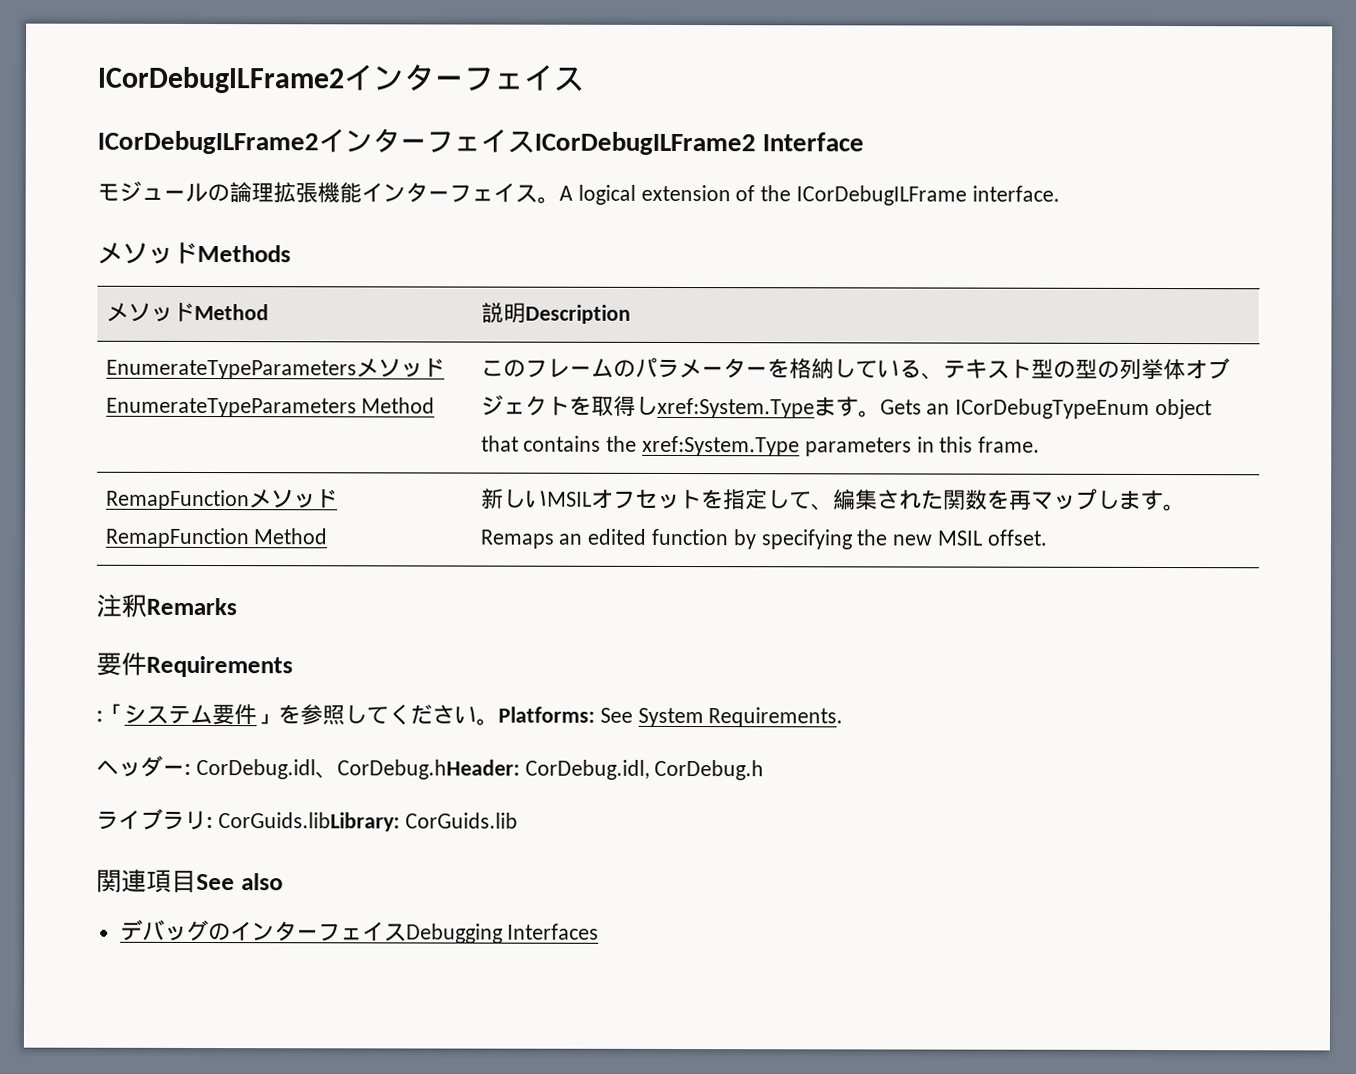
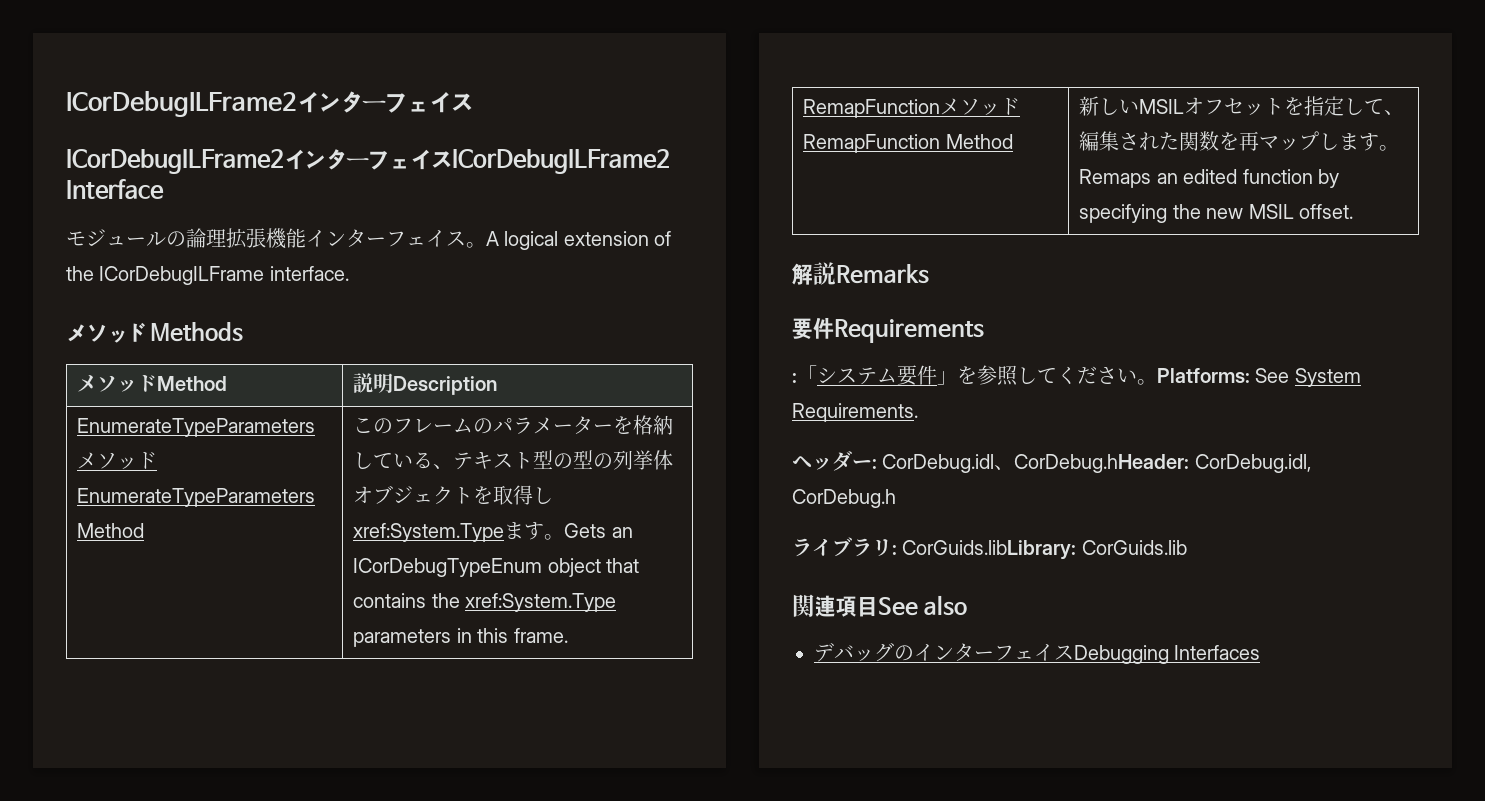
- 注釈Remarks
+ 解説Remarks

